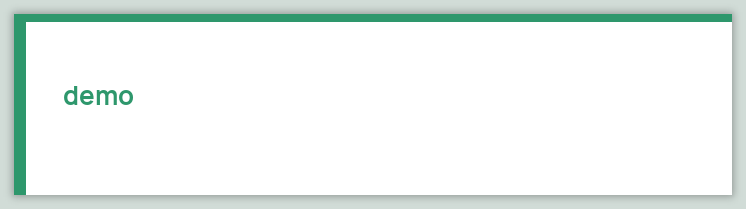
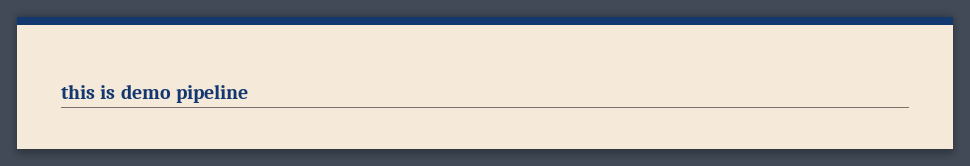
- demo
+ this is demo pipeline

